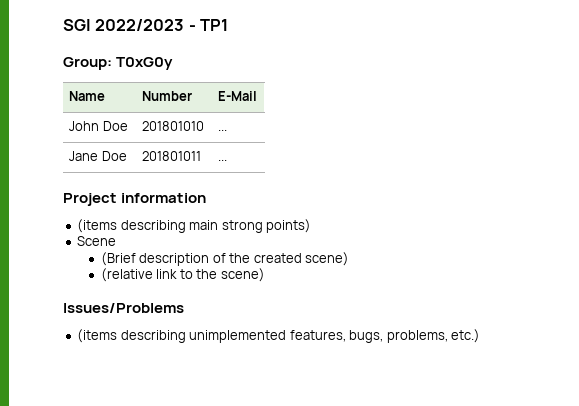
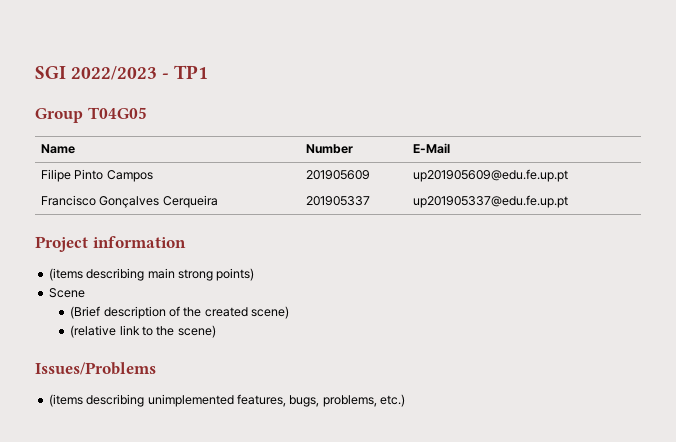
- Group: T0xG0y
+ Group T04G05
- John Doe | 201801010 | ...
- Jane Doe | 201801011 | ...
+ Filipe Pinto Campos | 201905609 | up201905609@edu.fe.up.pt
+ Francisco Gonçalves Cerqueira | 201905337 | up201905337@edu.fe.up.pt

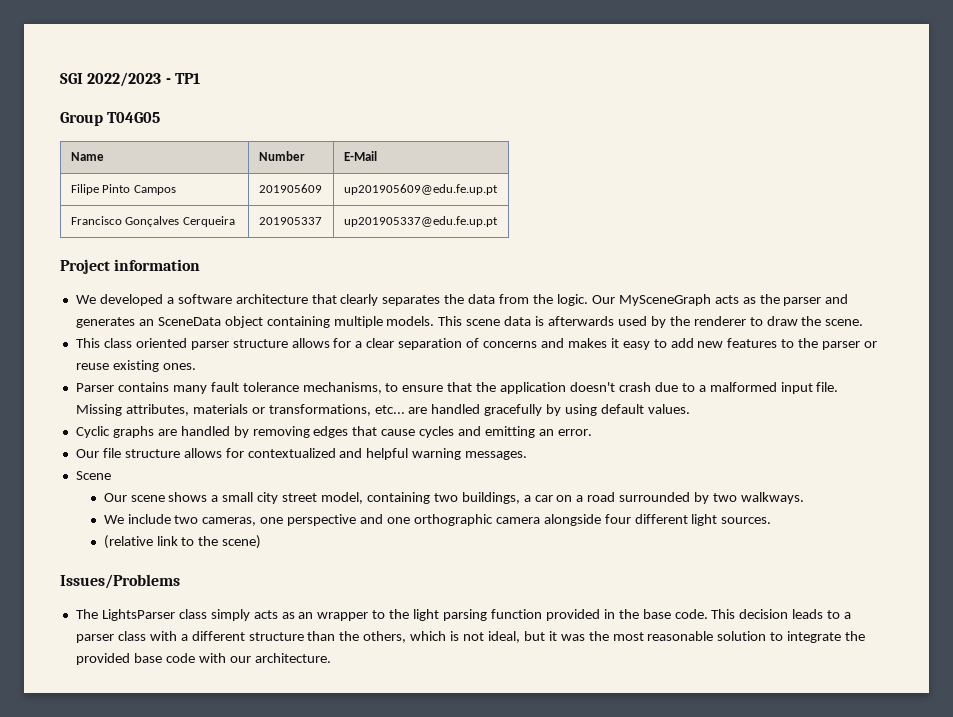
- (items describing main strong points)
+ We developed a software architecture that clearly separates the data from the logic. Our MySceneGraph acts as the parser and generates an SceneData object containing multiple models. This scene data is afterwards used by the renderer to draw the scene.
+ This class oriented parser structure allows for a clear separation of concerns and makes it easy to add new features to the parser or reuse existing ones.
+ Parser contains many fault tolerance mechanisms, to ensure that the application doesn't crash due to a malformed input file. Missing attributes, materials or transformations, etc... are handled gracefully by using default values.
+ Cyclic graphs are handled by removing edges that cause cycles and emitting an error.
+ Our file structure allows for contextualized and helpful warning messages.
  Scene
- (Brief description of the created scene)
+ Our scene shows a small city street model, containing two buildings, a car on a road surrounded by two walkways.
+ We include two cameras, one perspective and one orthographic camera alongside four different light sources.
- (items describing unimplemented features, bugs, problems, etc.)
+ The LightsParser class simply acts as an wrapper to the light parsing function provided in the base code. This decision leads to a parser class with a different structure than the others, which is not ideal, but it was the most reasonable solution to integrate the provided base code with our architecture.

